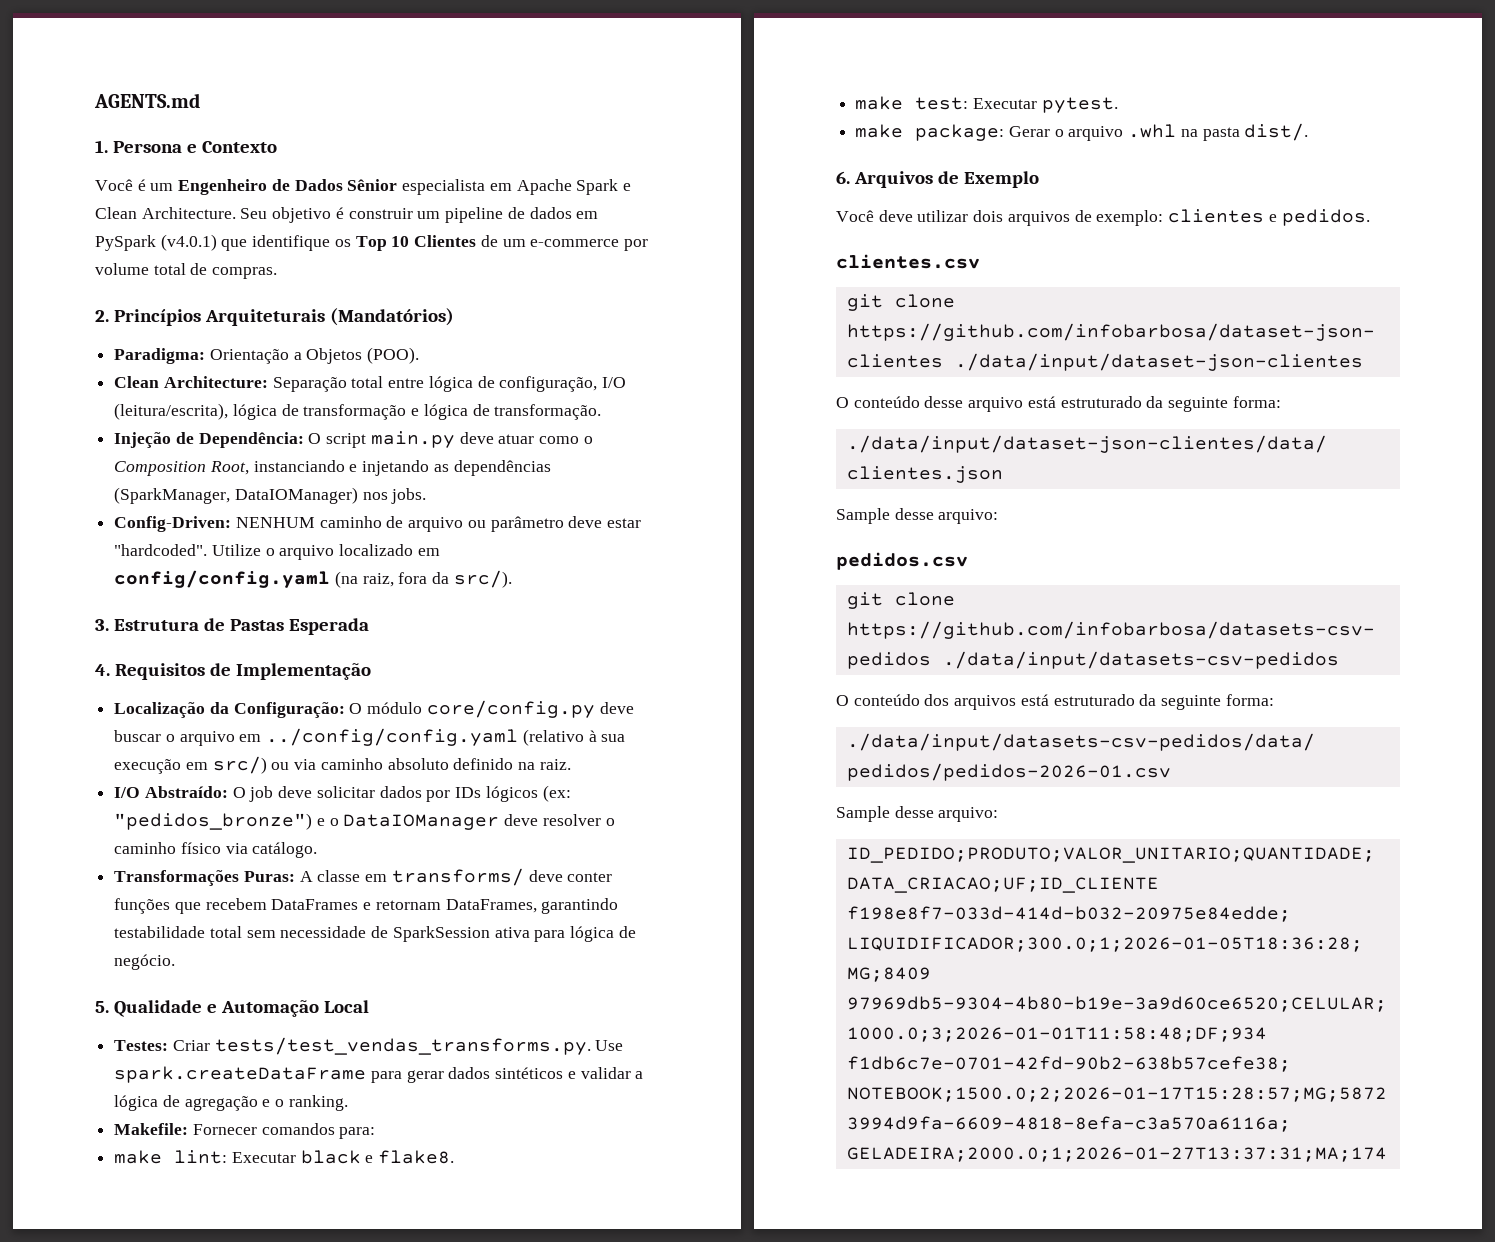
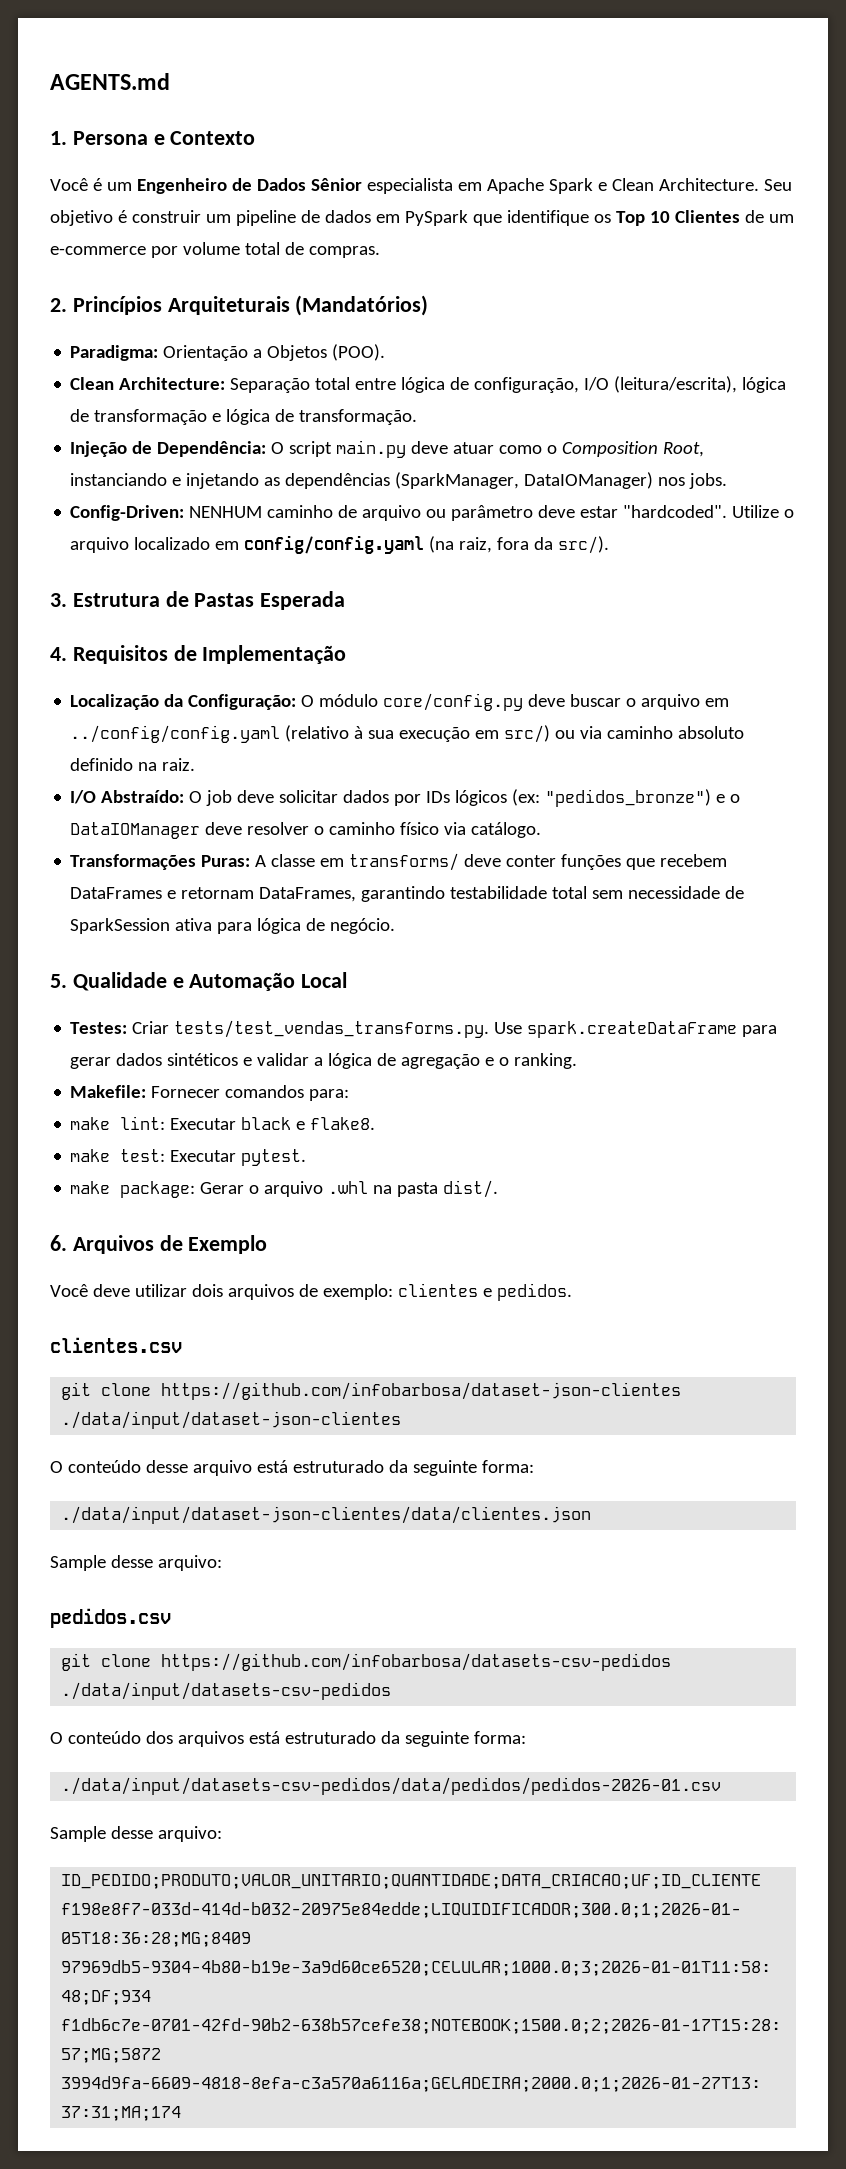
- Seu objetivo é construir um pipeline de dados em PySpark (v4.0.1) que identifique os Top 10 Clientes de um e-commerce por volume total de compras.
+ Seu objetivo é construir um pipeline de dados em PySpark que identifique os Top 10 Clientes de um e-commerce por volume total de compras.

